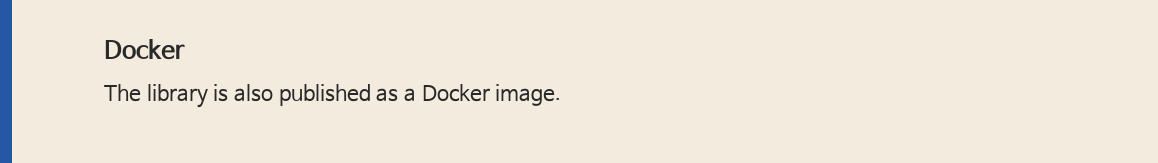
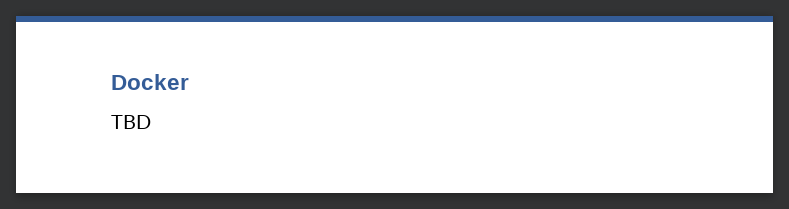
- The library is also published as a Docker image.
+ TBD

